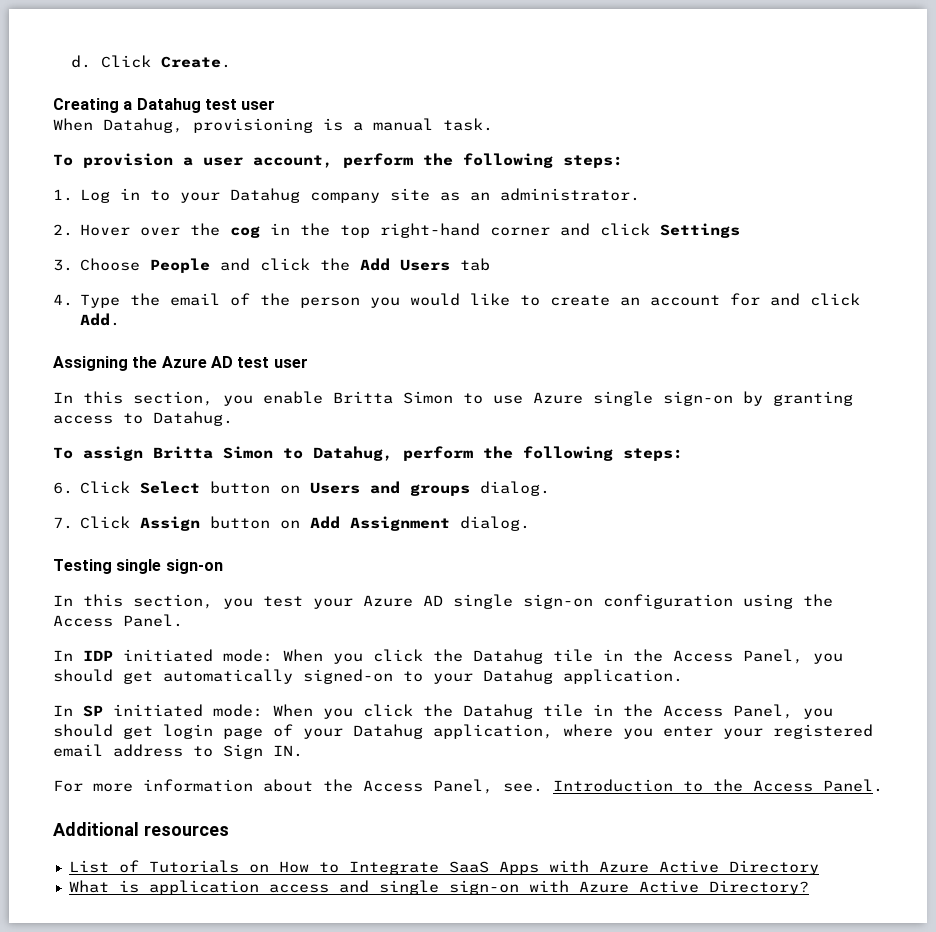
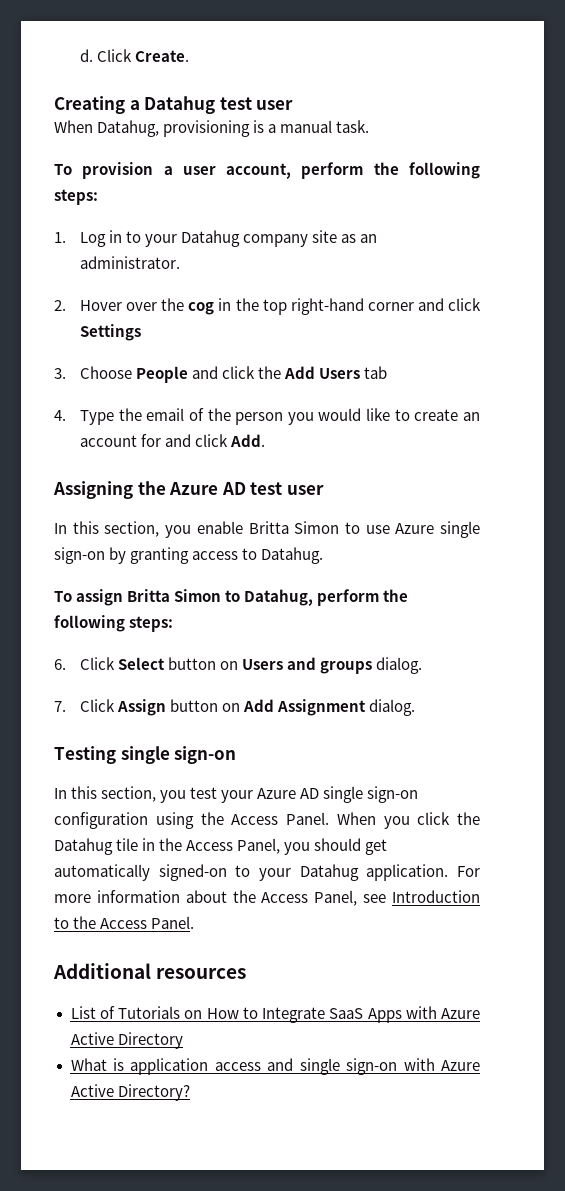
- In this section, you test your Azure AD single sign-on configuration using the Access Panel.
- In IDP initiated mode: When you click the Datahug tile in the Access Panel, you should get automatically signed-on to your Datahug application.
- In SP initiated mode: When you click the Datahug tile in the Access Panel, you should get login page of your Datahug application, where you enter your registered email address to Sign IN.
- For more information about the Access Panel, see. Introduction to the Access Panel.
+ In this section, you test your Azure AD single sign-on configuration using the Access Panel. When you click the Datahug tile in the Access Panel, you should get automatically signed-on to your Datahug application. For more information about the Access Panel, see Introduction to the Access Panel.

